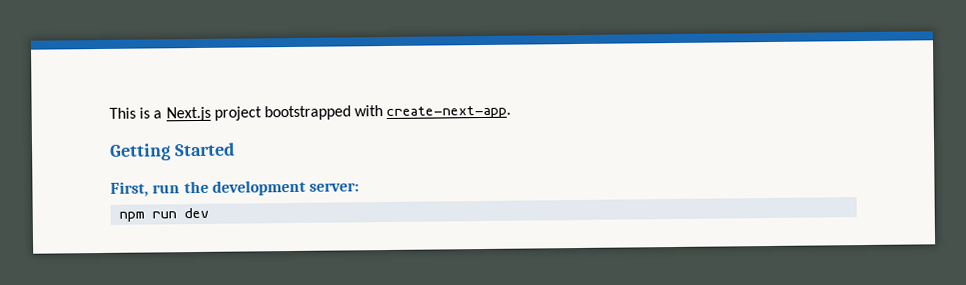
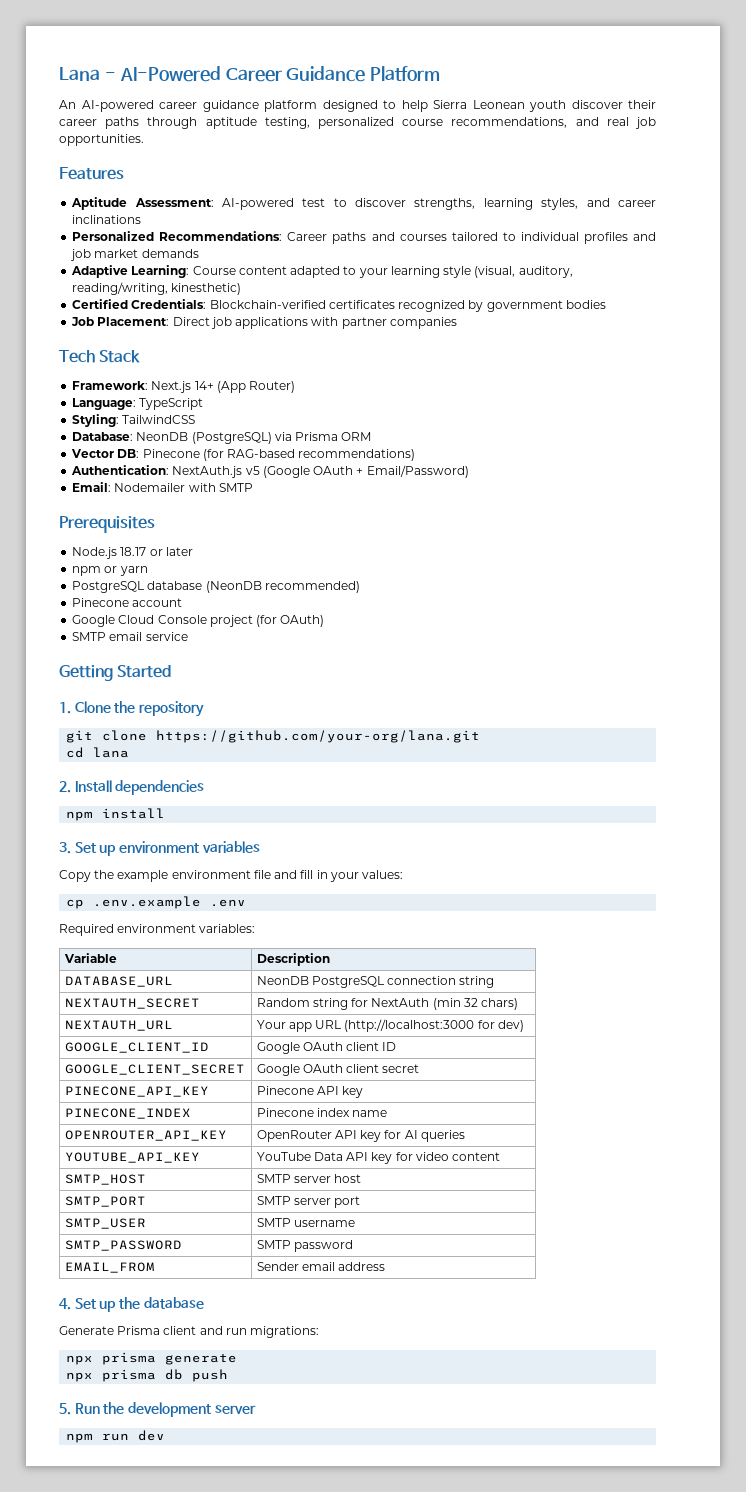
- This is a Next.js project bootstrapped with create-next-app.
+ Lana - AI-Powered Career Guidance Platform
+ An AI-powered career guidance platform designed to help Sierra Leonean youth discover their career paths through aptitude testing, personalized course recommendations, and real job opportunities.
+ Features
+ Aptitude Assessment: AI-powered test to discover strengths, learning styles, and career inclinations
+ Personalized Recommendations: Career paths and courses tailored to individual profiles and job market demands
+ Adaptive Learning: Course content adapted to your learning style (visual, auditory, reading/writing, kinesthetic)
+ Certified Credentials: Blockchain-verified certificates recognized by government bodies
+ Job Placement: Direct job applications with partner companies
+ Tech Stack
+ Framework: Next.js 14+ (App Router)
+ Language: TypeScript
+ Styling: TailwindCSS
+ Database: NeonDB (PostgreSQL) via Prisma ORM
+ Vector DB: Pinecone (for RAG-based recommendations)
+ Authentication: NextAuth.js v5 (Google OAuth + Email/Password)
+ Email: Nodemailer with SMTP
+ Prerequisites
+ Node.js 18.17 or later
+ npm or yarn
+ PostgreSQL database (NeonDB recommended)
+ Pinecone account
+ Google Cloud Console project (for OAuth)
+ SMTP email service
  Getting Started
- First, run the development server:
+ 1. Clone the repository
+ git clone https://github.com/your-org/lana.git
+ cd lana
+ 2. Install dependencies
+ npm install
+ 3. Set up environment variables
+ Copy the example environment file and fill in your values:
+ cp .env.example .env
+ Required environment variables:
+ Variable | Description
+ DATABASE_URL | NeonDB PostgreSQL connection string
+ NEXTAUTH_SECRET | Random string for NextAuth (min 32 chars)
+ NEXTAUTH_URL | Your app URL (http://localhost:3000 for dev)
+ GOOGLE_CLIENT_ID | Google OAuth client ID
+ GOOGLE_CLIENT_SECRET | Google OAuth client secret
+ PINECONE_API_KEY | Pinecone API key
+ PINECONE_INDEX | Pinecone index name
+ OPENROUTER_API_KEY | OpenRouter API key for AI queries
+ YOUTUBE_API_KEY | YouTube Data API key for video content
+ SMTP_HOST | SMTP server host
+ SMTP_PORT | SMTP server port
+ SMTP_USER | SMTP username
+ SMTP_PASSWORD | SMTP password
+ EMAIL_FROM | Sender email address
+ 4. Set up the database
+ Generate Prisma client and run migrations:
+ npx prisma generate
+ npx prisma db push
+ 5. Run the development server

